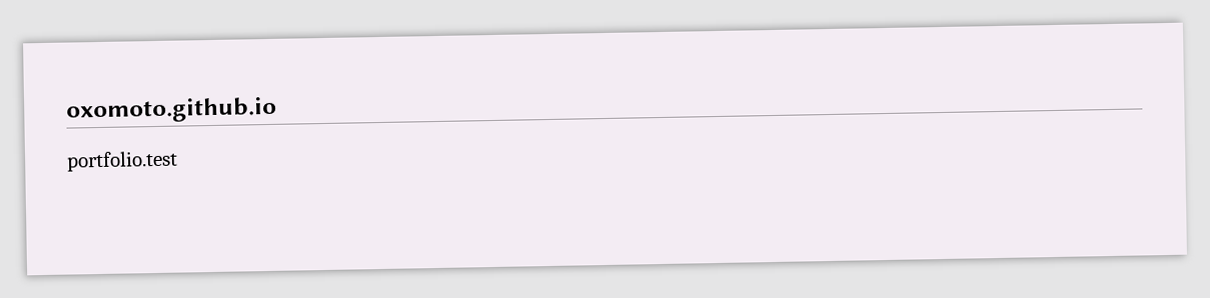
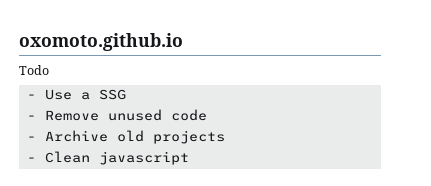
- portfolio.test
+ Todo
+ - Use a SSG
+ - Remove unused code
+ - Archive old projects
+ - Clean javascript

